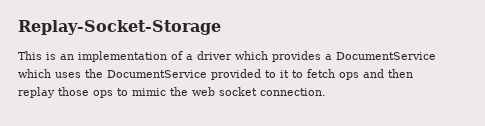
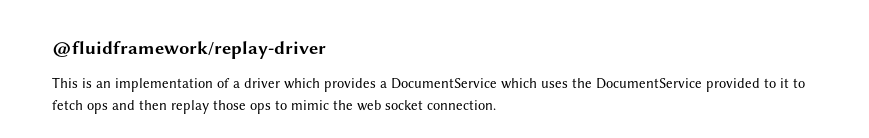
- Replay-Socket-Storage
+ @fluidframework/replay-driver

